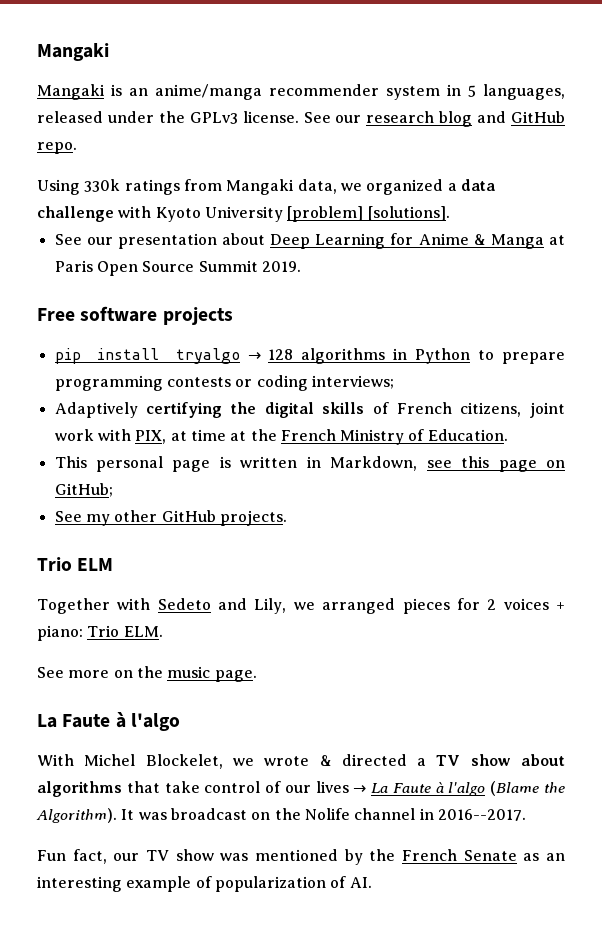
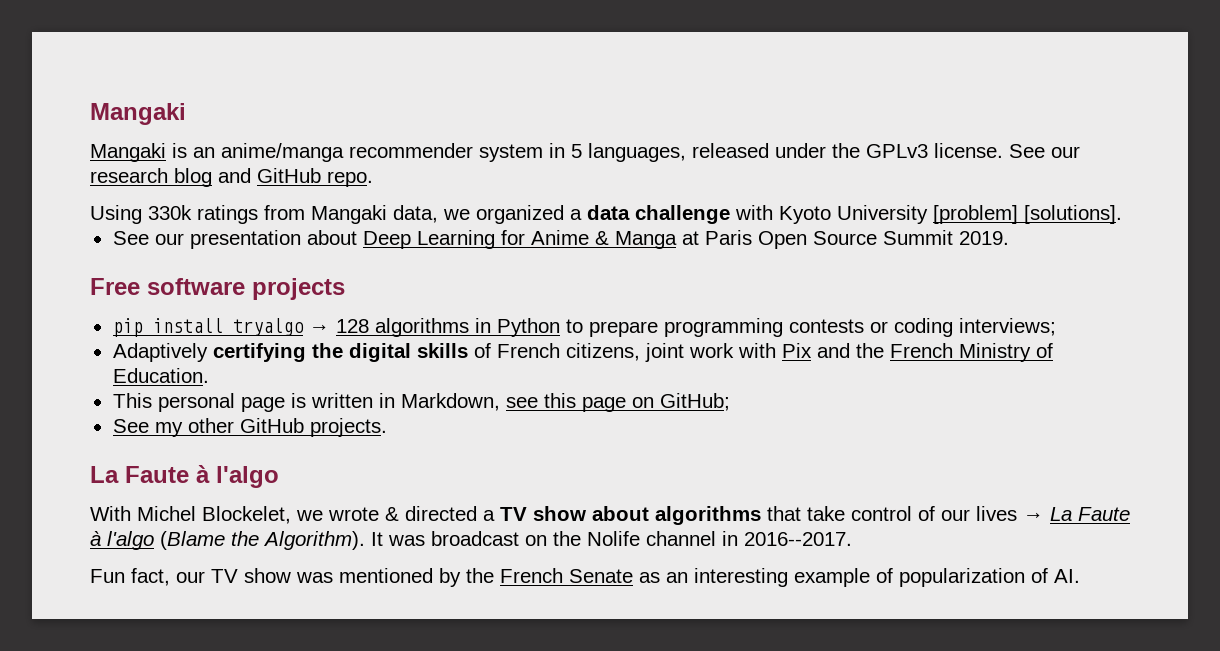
- Adaptively certifying the digital skills of French citizens, joint work with PIX, at time at the French Ministry of Education.
+ Adaptively certifying the digital skills of French citizens, joint work with Pix and the French Ministry of Education.
- Trio ELM
- Together with Sedeto and Lily, we arranged pieces for 2 voices + piano: Trio ELM.
- See more on the music page.

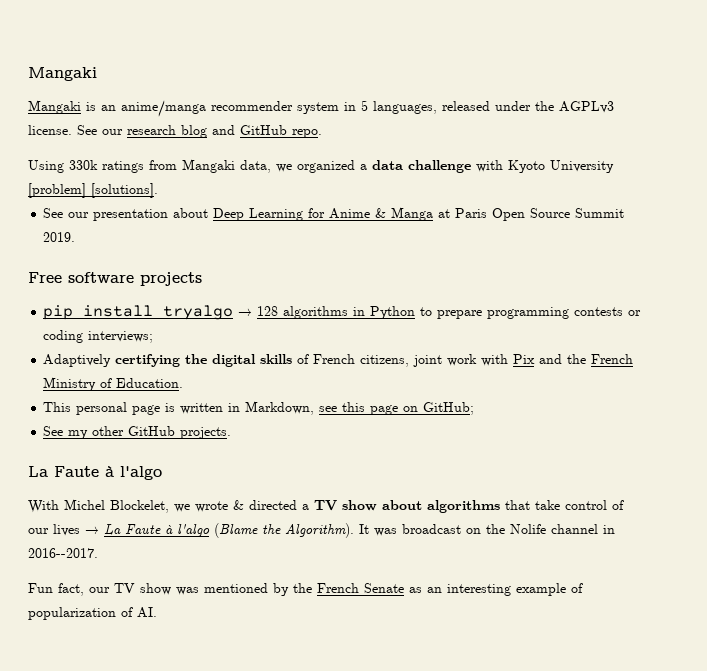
- Mangaki is an anime/manga recommender system in 5 languages, released under the GPLv3 license.
+ Mangaki is an anime/manga recommender system in 5 languages, released under the AGPLv3 license.

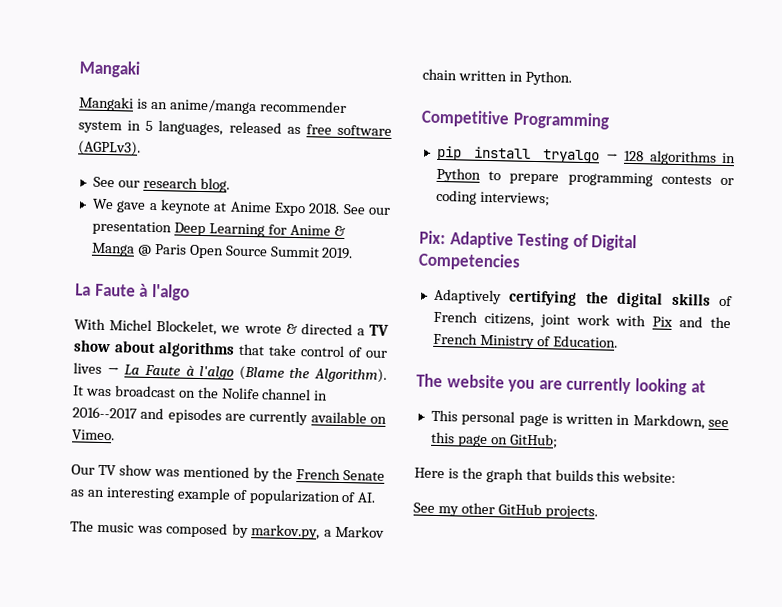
- Mangaki is an anime/manga recommender system in 5 languages, released under the AGPLv3 license. See our research blog and GitHub repo.
- Using 330k ratings from Mangaki data, we organized a data challenge with Kyoto University [problem] [solutions].
- See our presentation about Deep Learning for Anime & Manga at Paris Open Source Summit 2019.
+ Mangaki is an anime/manga recommender system in 5 languages, released as free software (AGPLv3).
+ See our research blog.
+ We gave a keynote at Anime Expo 2018. See our presentation Deep Learning for Anime & Manga @ Paris Open Source Summit 2019.
- Free software projects
- pip install tryalgo → 128 algorithms in Python to prepare programming contests or coding interviews;
- Adaptively certifying the digital skills of French citizens, joint work with Pix and the French Ministry of Education.
- This personal page is written in Markdown, see this page on GitHub;
- See my other GitHub projects.
- It was broadcast on the Nolife channel in 2016--2017.
- Fun fact, our TV show was mentioned by the French Senate as an interesting example of popularization of AI.
+ It was broadcast on the Nolife channel in 2016--2017 and episodes are currently available on Vimeo.
+ Our TV show was mentioned by the French Senate as an interesting example of popularization of AI.
+ The music was composed by markov.py, a Markov chain written in Python.
+ Competitive Programming
+ pip install tryalgo → 128 algorithms in Python to prepare programming contests or coding interviews;
+ Pix: Adaptive Testing of Digital Competencies
+ Adaptively certifying the digital skills of French citizens, joint work with Pix and the French Ministry of Education.
+ The website you are currently looking at
+ This personal page is written in Markdown, see this page on GitHub;
+ Here is the graph that builds this website:
+ See my other GitHub projects.

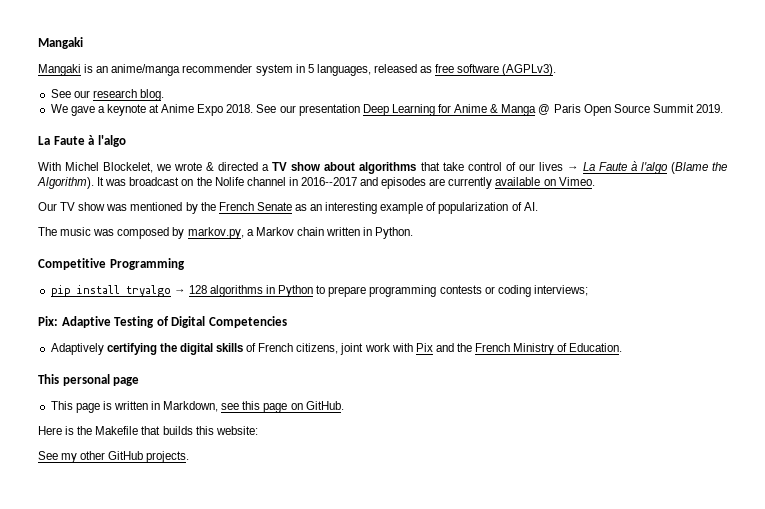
- The website you are currently looking at
- This personal page is written in Markdown, see this page on GitHub;
+ This personal page
+ This page is written in Markdown, see this page on GitHub.
- Here is the graph that builds this website:
+ Here is the Makefile that builds this website:

